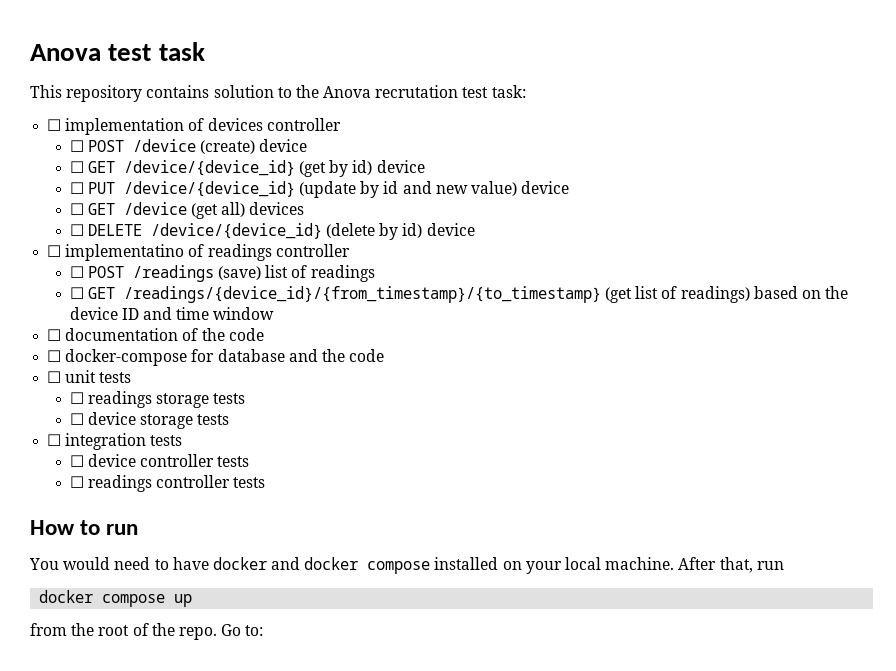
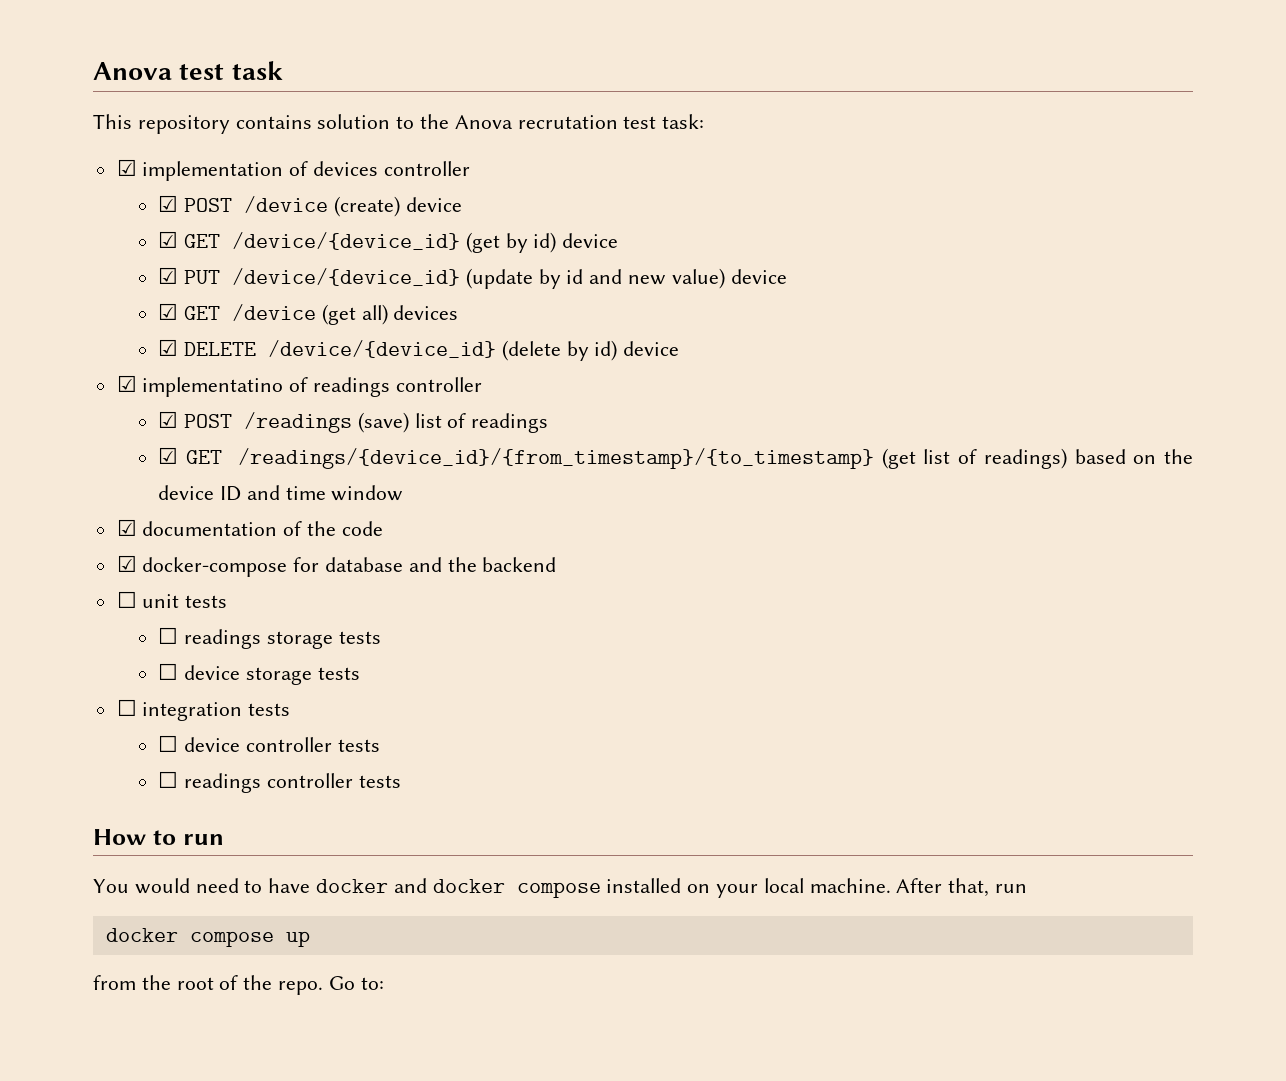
- ☐ implementation of devices controller
+ ☑ implementation of devices controller
- ☐ POST /device (create) device
+ ☑ POST /device (create) device
- ☐ GET /device/{device_id} (get by id) device
+ ☑ GET /device/{device_id} (get by id) device
- ☐ PUT /device/{device_id} (update by id and new value) device
+ ☑ PUT /device/{device_id} (update by id and new value) device
- ☐ GET /device (get all) devices
+ ☑ GET /device (get all) devices
- ☐ DELETE /device/{device_id} (delete by id) device
+ ☑ DELETE /device/{device_id} (delete by id) device
- ☐ implementatino of readings controller
+ ☑ implementatino of readings controller
- ☐ POST /readings (save) list of readings
+ ☑ POST /readings (save) list of readings
- ☐ GET /readings/{device_id}/{from_timestamp}/{to_timestamp} (get list of readings) based on the device ID and time window
+ ☑ GET /readings/{device_id}/{from_timestamp}/{to_timestamp} (get list of readings) based on the device ID and time window
- ☐ documentation of the code
+ ☑ documentation of the code
- ☐ docker-compose for database and the code
+ ☑ docker-compose for database and the backend

